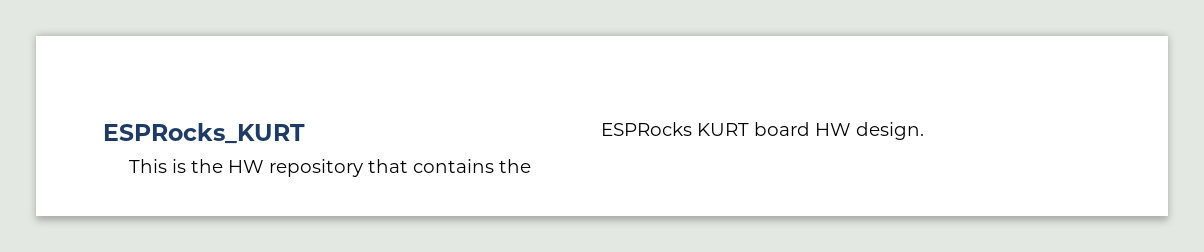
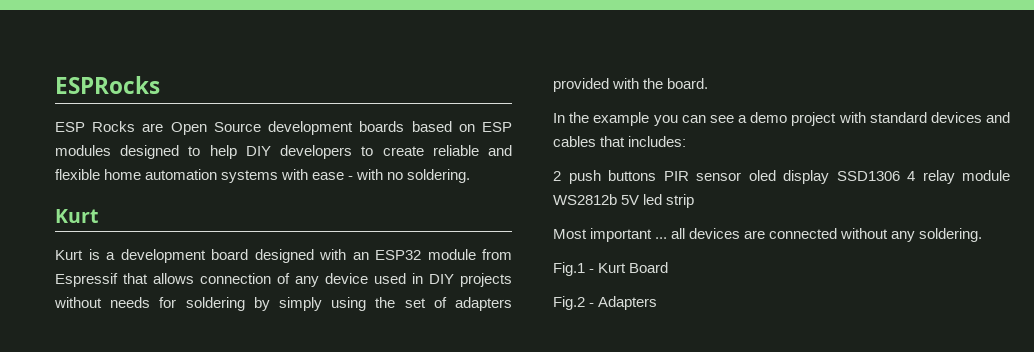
- ESPRocks_KURT
- This is the HW repository that contains the ESPRocks KURT board HW design.
+ ESPRocks
+ ESP Rocks are Open Source development boards based on ESP modules designed to help DIY developers to create reliable and flexible home automation systems with ease - with no soldering.
+ Kurt
+ Kurt is a development board designed with an ESP32 module from Espressif that allows connection of any device used in DIY projects without needs for soldering by simply using the set of adapters provided with the board.
+ In the example you can see a demo project with standard devices and cables that includes:
+ 2 push buttons PIR sensor oled display SSD1306 4 relay module WS2812b 5V led strip
+ Most important ... all devices are connected without any soldering.
+ Fig.1 - Kurt Board
+ Fig.2 - Adapters

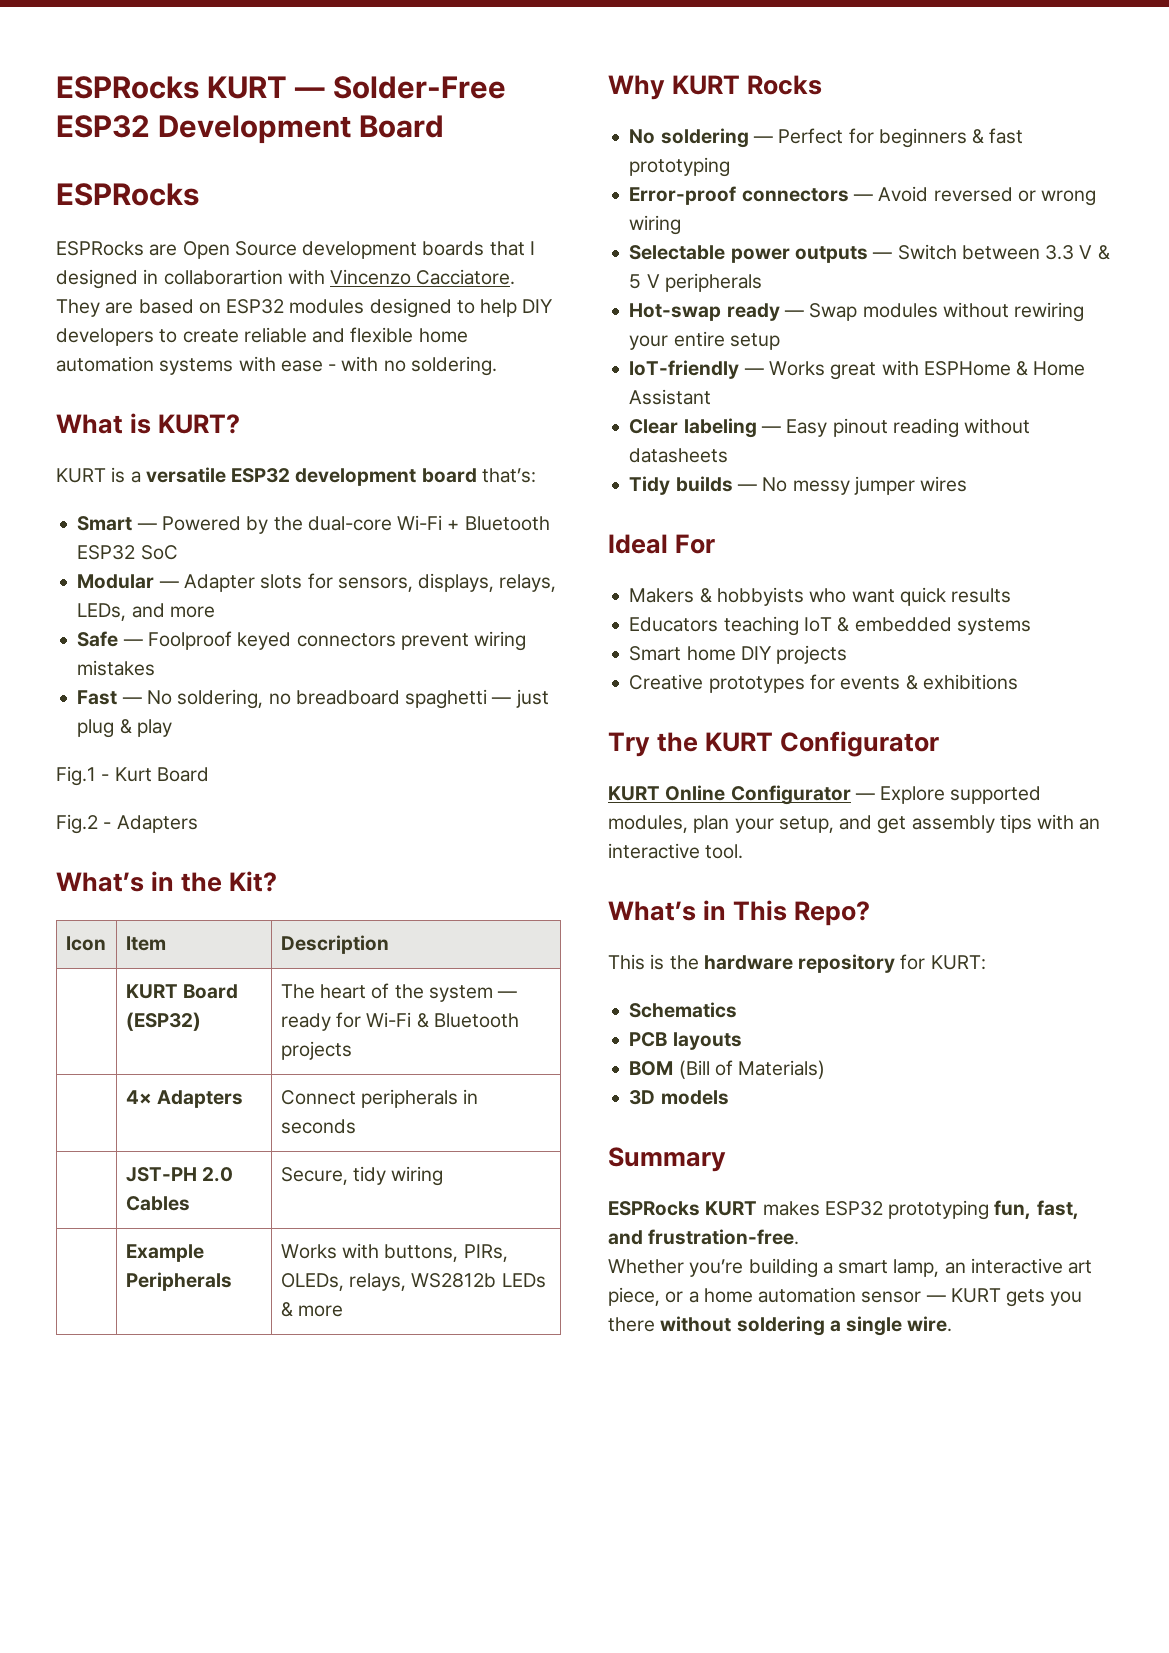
+ ESPRocks KURT — Solder-Free ESP32 Development Board
  ESPRocks
- ESP Rocks are Open Source development boards based on ESP modules designed to help DIY developers to create reliable and flexible home automation systems with ease - with no soldering.
- Kurt
- Kurt is a development board designed with an ESP32 module from Espressif that allows connection of any device used in DIY projects without needs for soldering by simply using the set of adapters provided with the board.
- In the example you can see a demo project with standard devices and cables that includes:
- 2 push buttons PIR sensor oled display SSD1306 4 relay module WS2812b 5V led strip
- Most important ... all devices are connected without any soldering.
+ ESPRocks are Open Source development boards that I designed in collaborartion with Vincenzo Cacciatore. They are based on ESP32 modules designed to help DIY developers to create reliable and flexible home automation systems with ease - with no soldering.
+ What is KURT?
+ KURT is a versatile ESP32 development board that’s:
+ Smart — Powered by the dual-core Wi-Fi + Bluetooth ESP32 SoC
+ Modular — Adapter slots for sensors, displays, relays, LEDs, and more
+ Safe — Foolproof keyed connectors prevent wiring mistakes
+ Fast — No soldering, no breadboard spaghetti — just plug & play
+ What’s in the Kit?
+ Icon | Item | Description
+ | KURT Board (ESP32) | The heart of the system — ready for Wi-Fi & Bluetooth projects
+ | 4× Adapters | Connect peripherals in seconds
+ | JST-PH 2.0 Cables | Secure, tidy wiring
+ | Example Peripherals | Works with buttons, PIRs, OLEDs, relays, WS2812b LEDs & more
+ Why KURT Rocks
+ No soldering — Perfect for beginners & fast prototyping
+ Error-proof connectors — Avoid reversed or wrong wiring
+ Selectable power outputs — Switch between 3.3 V & 5 V peripherals
+ Hot-swap ready — Swap modules without rewiring your entire setup
+ IoT-friendly — Works great with ESPHome & Home Assistant
+ Clear labeling — Easy pinout reading without datasheets
+ Tidy builds — No messy jumper wires
+ Ideal For
+ Makers & hobbyists who want quick results
+ Educators teaching IoT & embedded systems
+ Smart home DIY projects
+ Creative prototypes for events & exhibitions
+ Try the KURT Configurator
+ KURT Online Configurator — Explore supported modules, plan your setup, and get assembly tips with an interactive tool.
+ What’s in This Repo?
+ This is the hardware repository for KURT:
+ Schematics
+ PCB layouts
+ BOM (Bill of Materials)
+ 3D models
+ Summary
+ ESPRocks KURT makes ESP32 prototyping fun, fast, and frustration-free.
+ Whether you’re building a smart lamp, an interactive art piece, or a home automation sensor — KURT gets you there without soldering a single wire.

